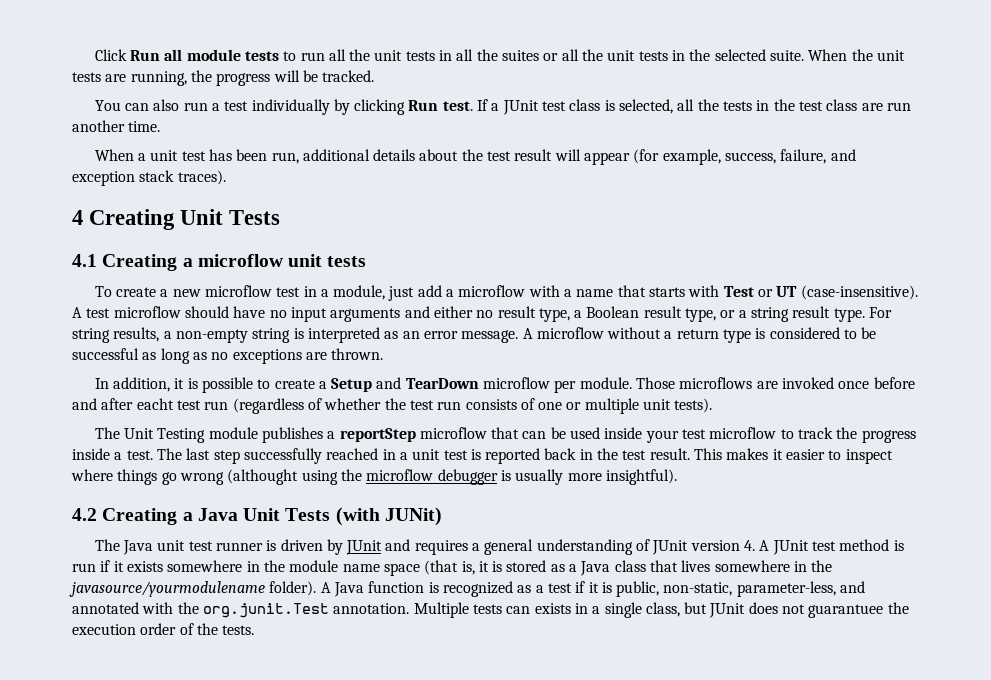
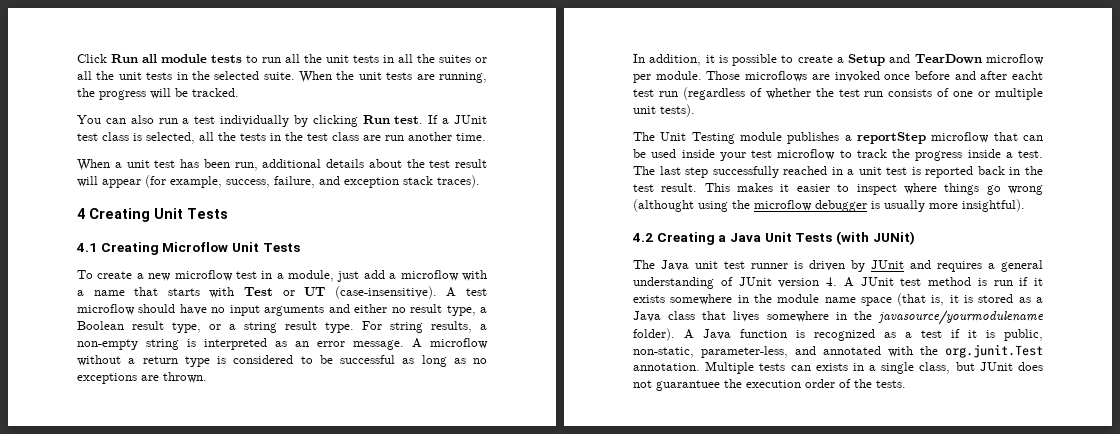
- 4.1 Creating a microflow unit tests
+ 4.1 Creating Microflow Unit Tests

